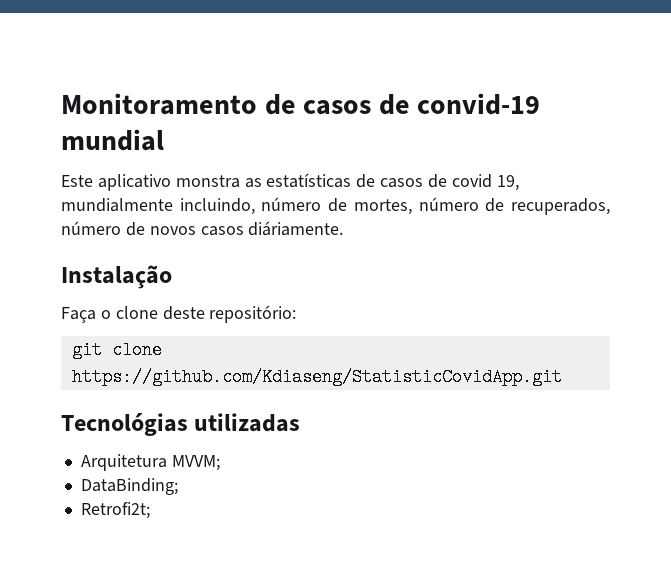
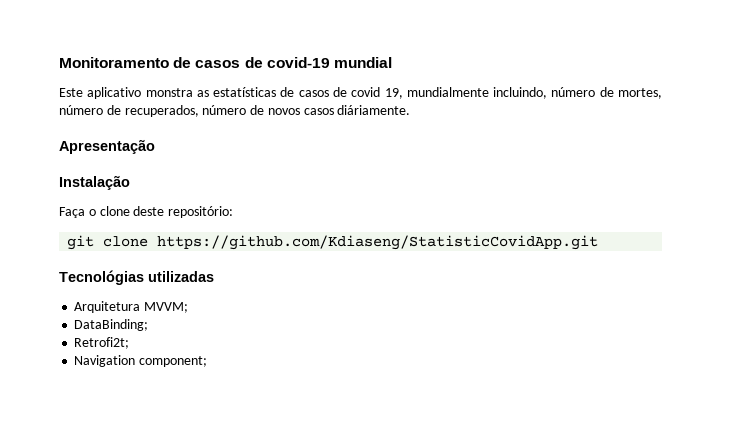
- Monitoramento de casos de convid-19 mundial
+ Monitoramento de casos de covid-19 mundial
+ Apresentação
+ Navigation component;

